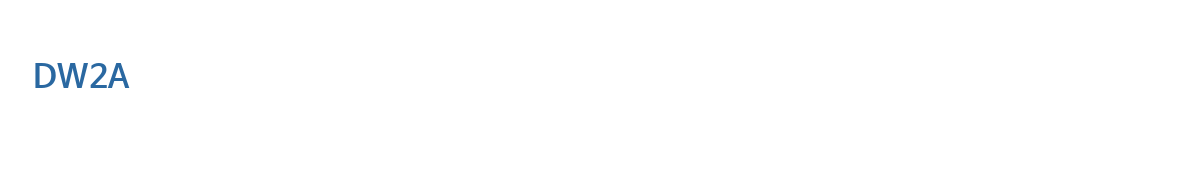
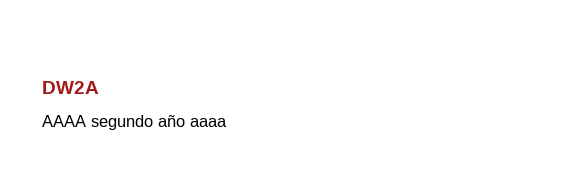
+ AAAA segundo año aaaa

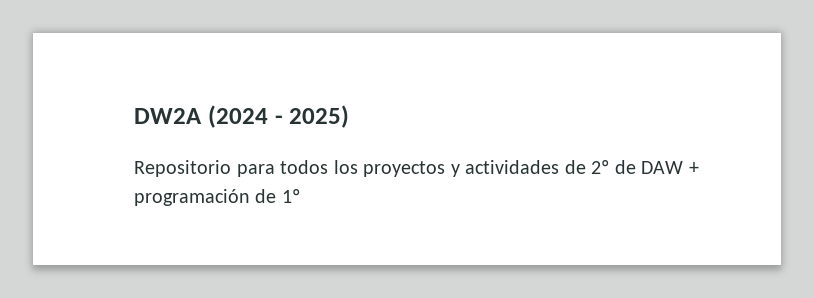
- DW2A
- AAAA segundo año aaaa
+ DW2A (2024 - 2025)
+ Repositorio para todos los proyectos y actividades de 2º de DAW + programación de 1º

